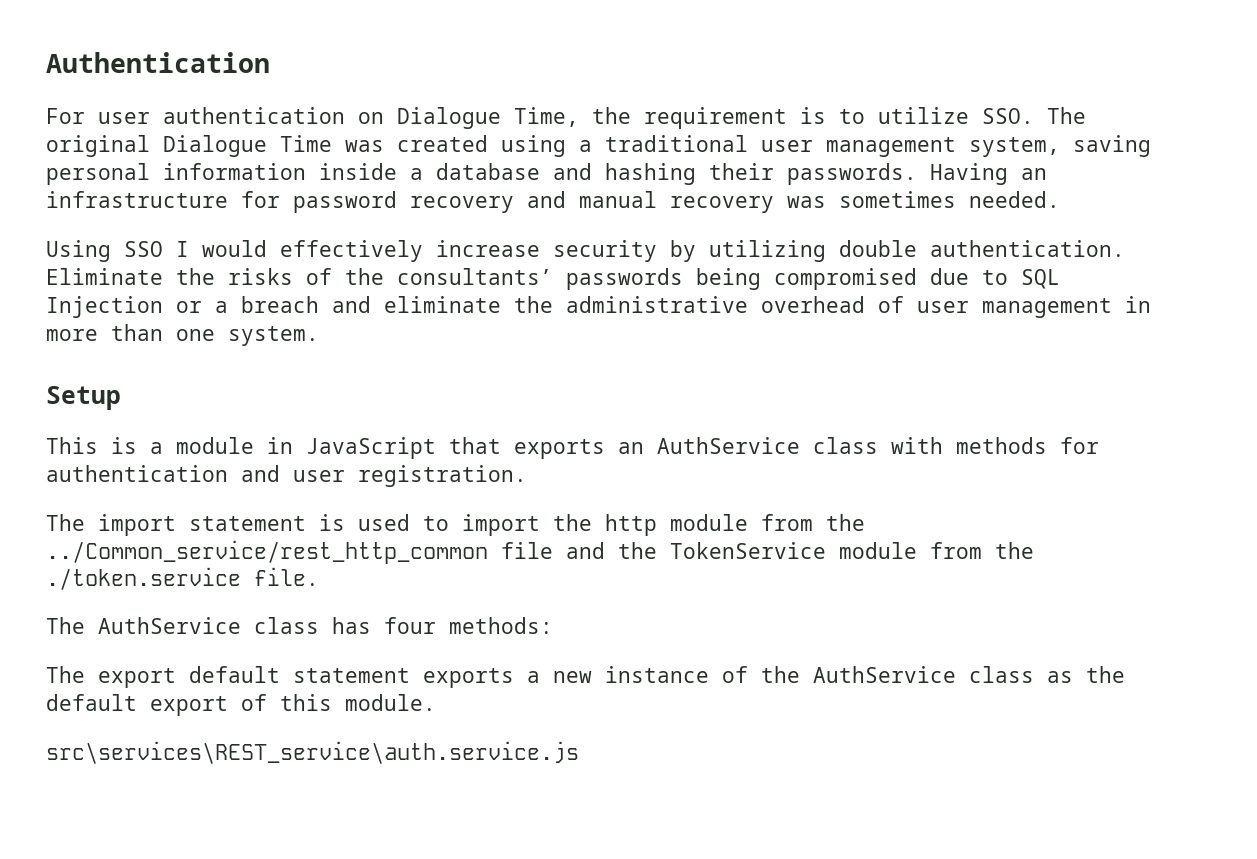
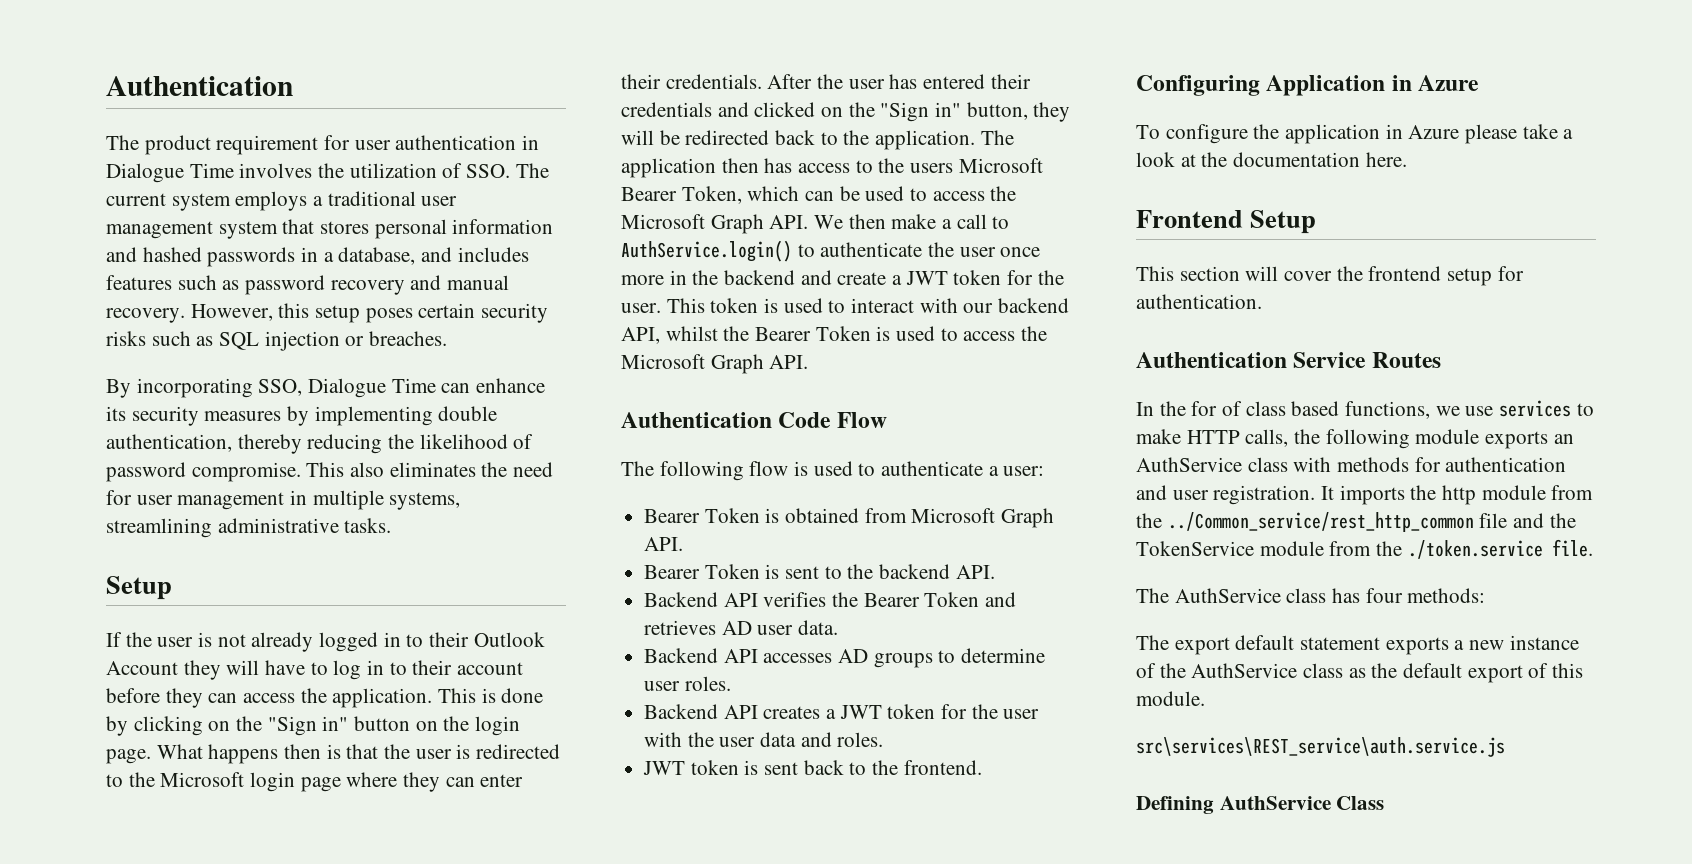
- For user authentication on Dialogue Time, the requirement is to utilize SSO. The original Dialogue Time was created using a traditional user management system, saving personal information inside a database and hashing their passwords. Having an infrastructure for password recovery and manual recovery was sometimes needed.
- Using SSO I would effectively increase security by utilizing double authentication. Eliminate the risks of the consultants’ passwords being compromised due to SQL Injection or a breach and eliminate the administrative overhead of user management in more than one system.
+ The product requirement for user authentication in Dialogue Time involves the utilization of SSO. The current system employs a traditional user management system that stores personal information and hashed passwords in a database, and includes features such as password recovery and manual recovery. However, this setup poses certain security risks such as SQL injection or breaches.
+ By incorporating SSO, Dialogue Time can enhance its security measures by implementing double authentication, thereby reducing the likelihood of password compromise. This also eliminates the need for user management in multiple systems, streamlining administrative tasks.
  Setup
- This is a module in JavaScript that exports an AuthService class with methods for authentication and user registration.
- The import statement is used to import the http module from the ../Common_service/rest_http_common file and the TokenService module from the ./token.service file.
+ If the user is not already logged in to their Outlook Account they will have to log in to their account before they can access the application. This is done by clicking on the "Sign in" button on the login page. What happens then is that the user is redirected to the Microsoft login page where they can enter their credentials. After the user has entered their credentials and clicked on the "Sign in" button, they will be redirected back to the application. The application then has access to the users Microsoft Bearer Token, which can be used to access the Microsoft Graph API. We then make a call to AuthService.login() to authenticate the user once more in the backend and create a JWT token for the user. This token is used to interact with our backend API, whilst the Bearer Token is used to access the Microsoft Graph API.
+ Authentication Code Flow
+ The following flow is used to authenticate a user:
+ Bearer Token is obtained from Microsoft Graph API.
+ Bearer Token is sent to the backend API.
+ Backend API verifies the Bearer Token and retrieves AD user data.
+ Backend API accesses AD groups to determine user roles.
+ Backend API creates a JWT token for the user with the user data and roles.
+ JWT token is sent back to the frontend.
+ Configuring Application in Azure
+ To configure the application in Azure please take a look at the documentation here.
+ Frontend Setup
+ This section will cover the frontend setup for authentication.
+ Authentication Service Routes
+ In the for of class based functions, we use services to make HTTP calls, the following module exports an AuthService class with methods for authentication and user registration. It imports the http module from the ../Common_service/rest_http_common file and the TokenService module from the ./token.service file.
+ Defining AuthService Class

